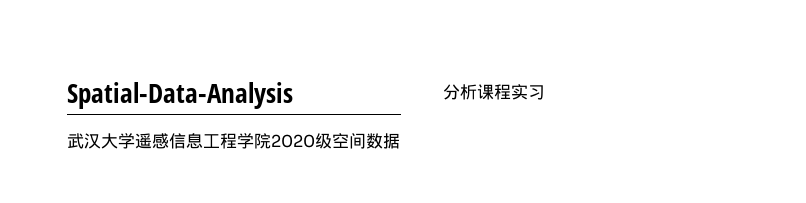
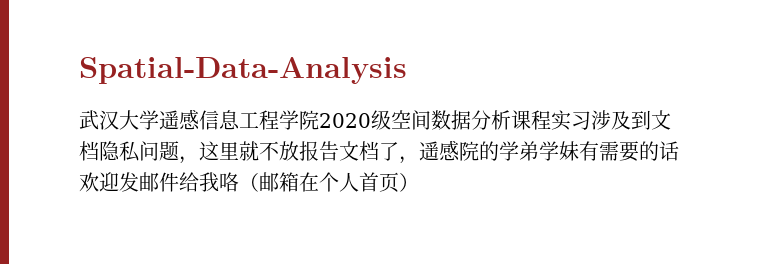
- 武汉大学遥感信息工程学院2020级空间数据分析课程实习
+ 武汉大学遥感信息工程学院2020级空间数据分析课程实习涉及到文档隐私问题，这里就不放报告文档了，遥感院的学弟学妹有需要的话欢迎发邮件给我咯（邮箱在个人首页）

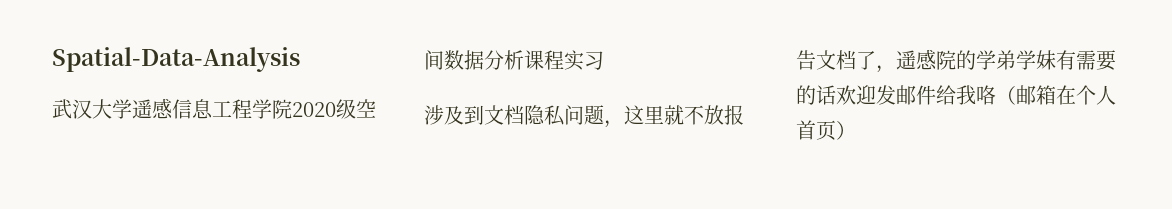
- 武汉大学遥感信息工程学院2020级空间数据分析课程实习涉及到文档隐私问题，这里就不放报告文档了，遥感院的学弟学妹有需要的话欢迎发邮件给我咯（邮箱在个人首页）
+ 武汉大学遥感信息工程学院2020级空间数据分析课程实习
+ 涉及到文档隐私问题，这里就不放报告文档了，遥感院的学弟学妹有需要的话欢迎发邮件给我咯（邮箱在个人首页）

